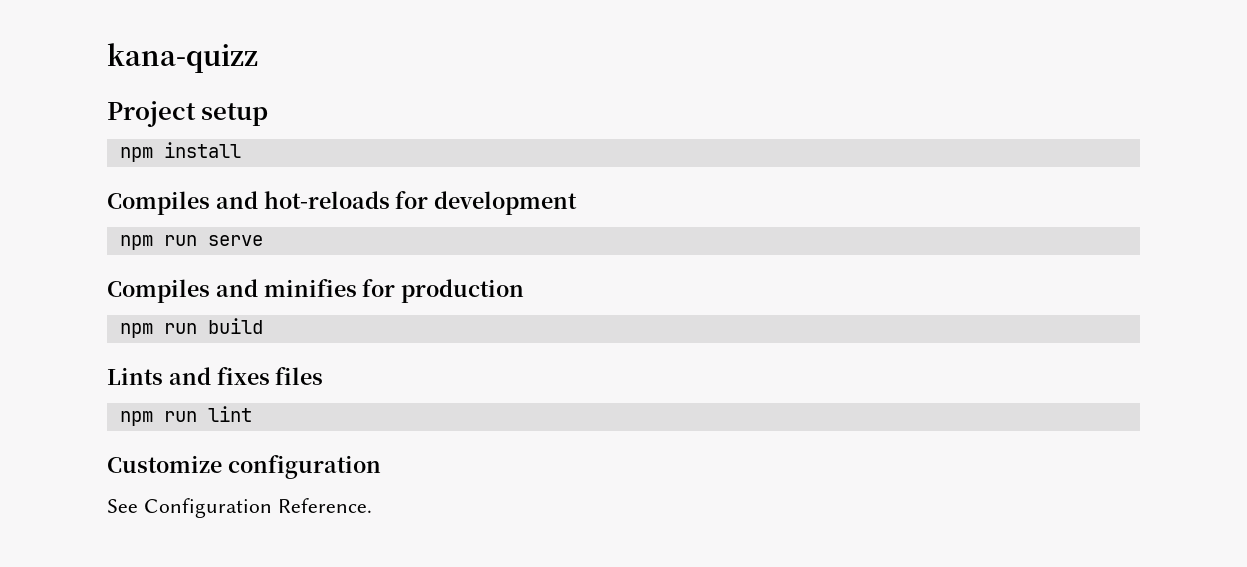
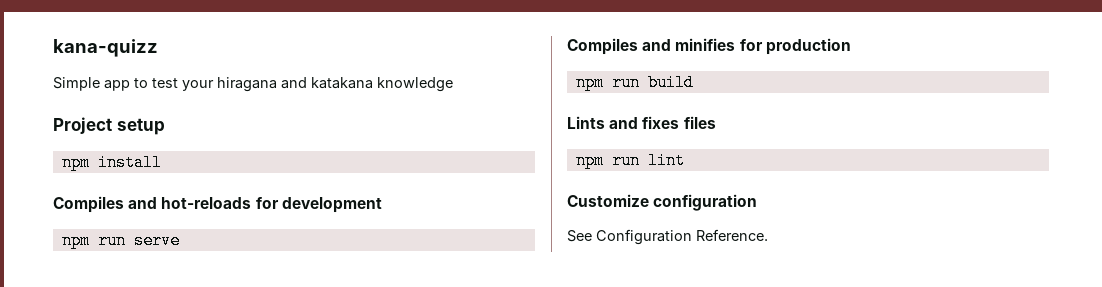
+ Simple app to test your hiragana and katakana knowledge

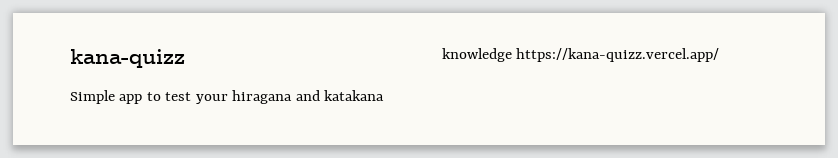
- Simple app to test your hiragana and katakana knowledge
- Project setup
- npm install
- Compiles and hot-reloads for development
- npm run serve
- Compiles and minifies for production
- npm run build
- Lints and fixes files
- npm run lint
- Customize configuration
- See Configuration Reference.
+ Simple app to test your hiragana and katakana knowledge https://kana-quizz.vercel.app/

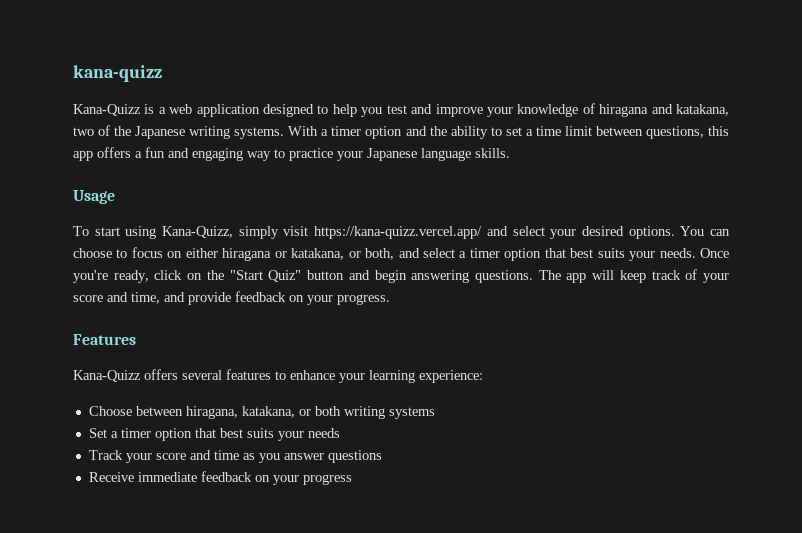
- Simple app to test your hiragana and katakana knowledge https://kana-quizz.vercel.app/
+ Kana-Quizz is a web application designed to help you test and improve your knowledge of hiragana and katakana, two of the Japanese writing systems. With a timer option and the ability to set a time limit between questions, this app offers a fun and engaging way to practice your Japanese language skills.
+ Usage
+ To start using Kana-Quizz, simply visit https://kana-quizz.vercel.app/ and select your desired options. You can choose to focus on either hiragana or katakana, or both, and select a timer option that best suits your needs. Once you're ready, click on the "Start Quiz" button and begin answering questions. The app will keep track of your score and time, and provide feedback on your progress.
+ Features
+ Kana-Quizz offers several features to enhance your learning experience:
+ Choose between hiragana, katakana, or both writing systems
+ Set a timer option that best suits your needs
+ Track your score and time as you answer questions
+ Receive immediate feedback on your progress

